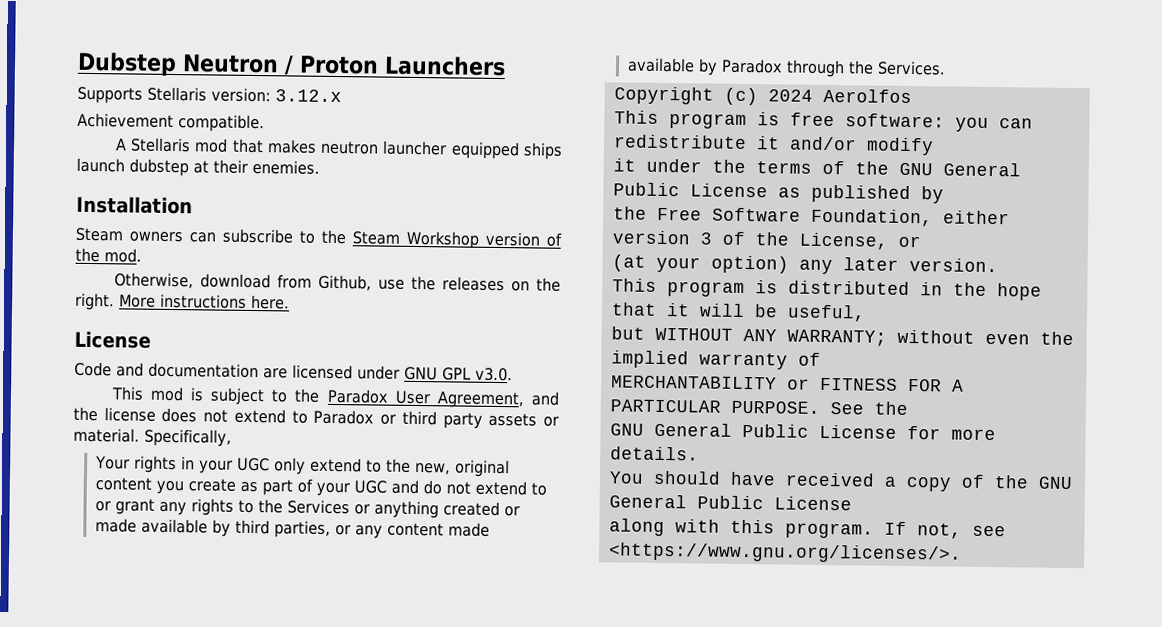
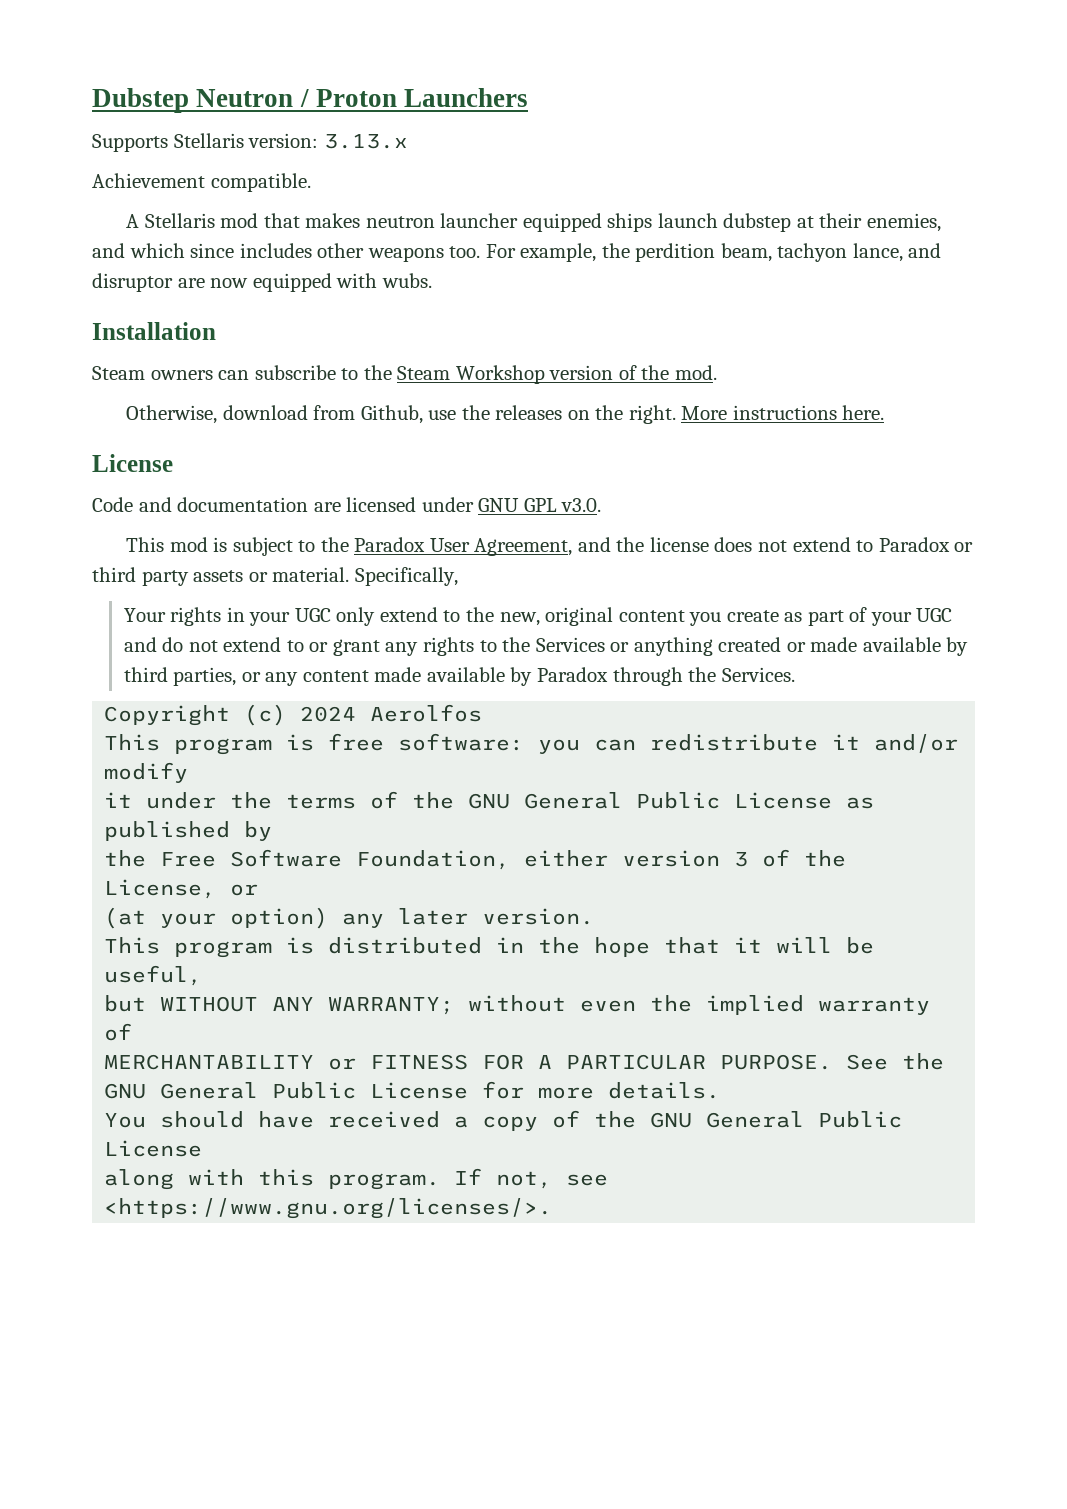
- Supports Stellaris version: 3.12.x
+ Supports Stellaris version: 3.13.x
- A Stellaris mod that makes neutron launcher equipped ships launch dubstep at their enemies.
+ A Stellaris mod that makes neutron launcher equipped ships launch dubstep at their enemies, and which since includes other weapons too. For example, the perdition beam, tachyon lance, and disruptor are now equipped with wubs.

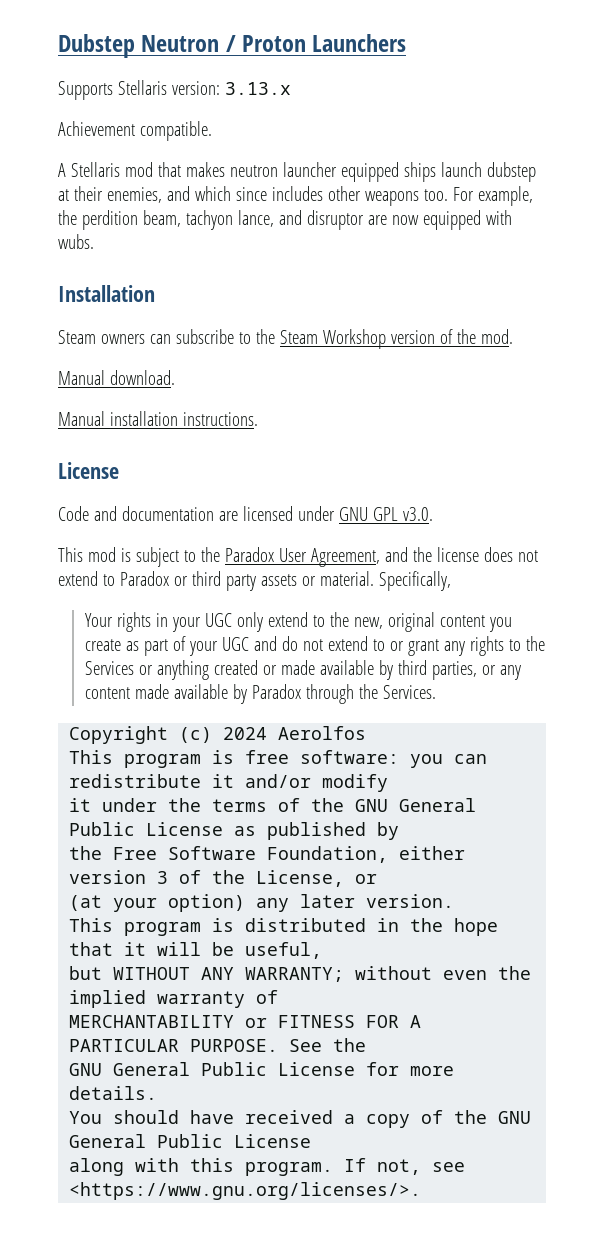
- Otherwise, download from Github, use the releases on the right. More instructions here.
+ Manual download.
+ Manual installation instructions.

